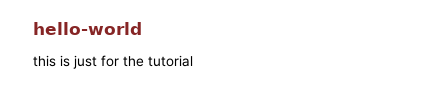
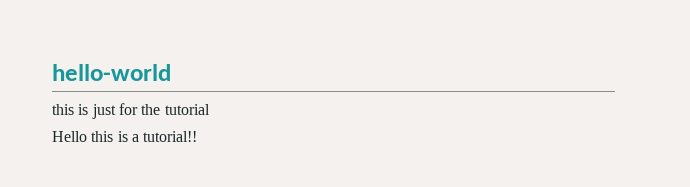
+ Hello this is a tutorial!!

